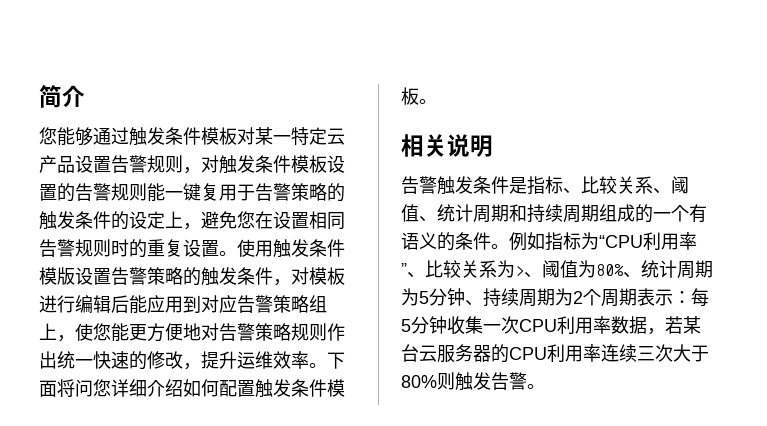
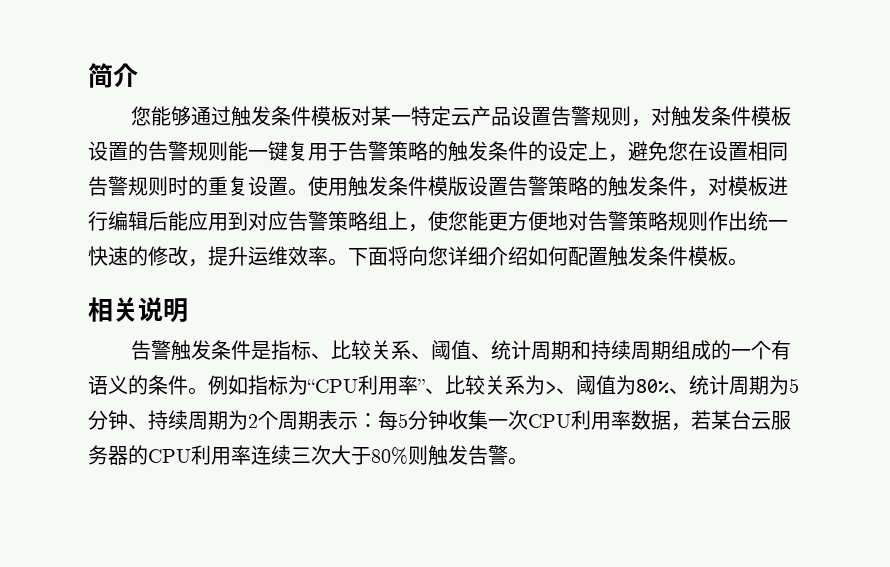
- 下面将问您详细介绍如何配置触发条件模板。
+ 下面将向您详细介绍如何配置触发条件模板。

